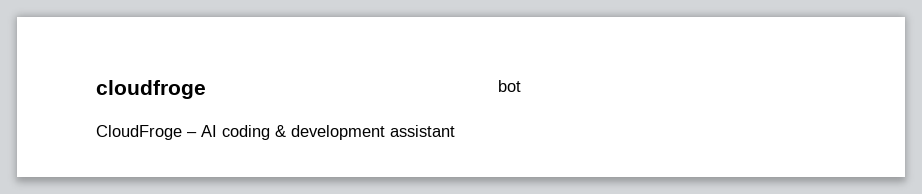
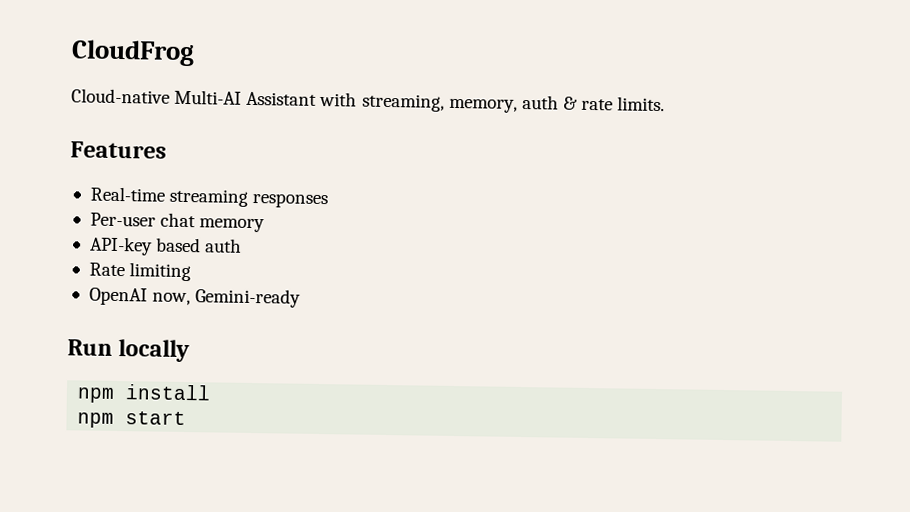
- cloudfroge
- CloudFroge – AI coding & development assistant bot
+ CloudFrog
+ Cloud-native Multi-AI Assistant with streaming, memory, auth & rate limits.
+ Features
+ Real-time streaming responses
+ Per-user chat memory
+ API-key based auth
+ Rate limiting
+ OpenAI now, Gemini-ready
+ Run locally
+ npm install
+ npm start

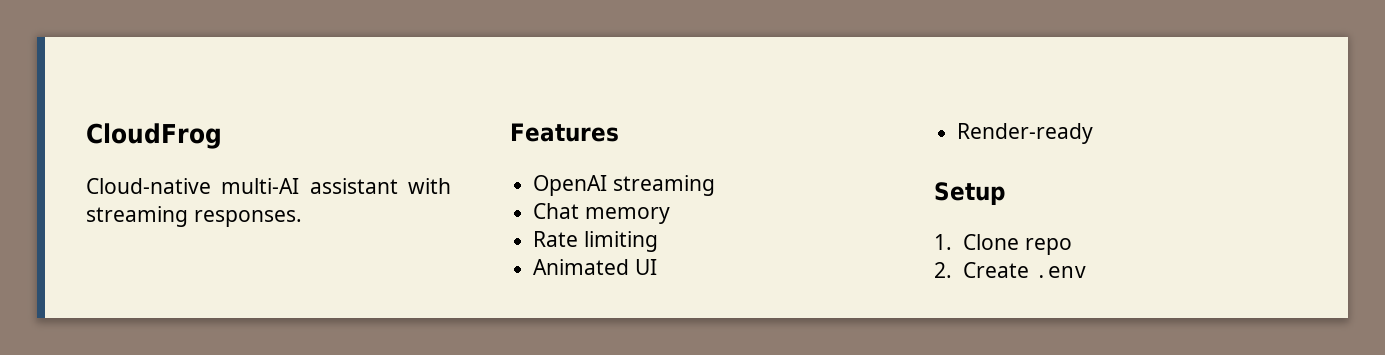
- Cloud-native Multi-AI Assistant with streaming, memory, auth & rate limits.
+ Cloud-native multi-AI assistant with streaming responses.
- Real-time streaming responses
- Per-user chat memory
- API-key based auth
+ OpenAI streaming
+ Chat memory
  Rate limiting
- OpenAI now, Gemini-ready
- Run locally
- npm install
- npm start
+ Animated UI
+ Render-ready
+ Setup
+ 1. Clone repo
+ 2. Create .env

